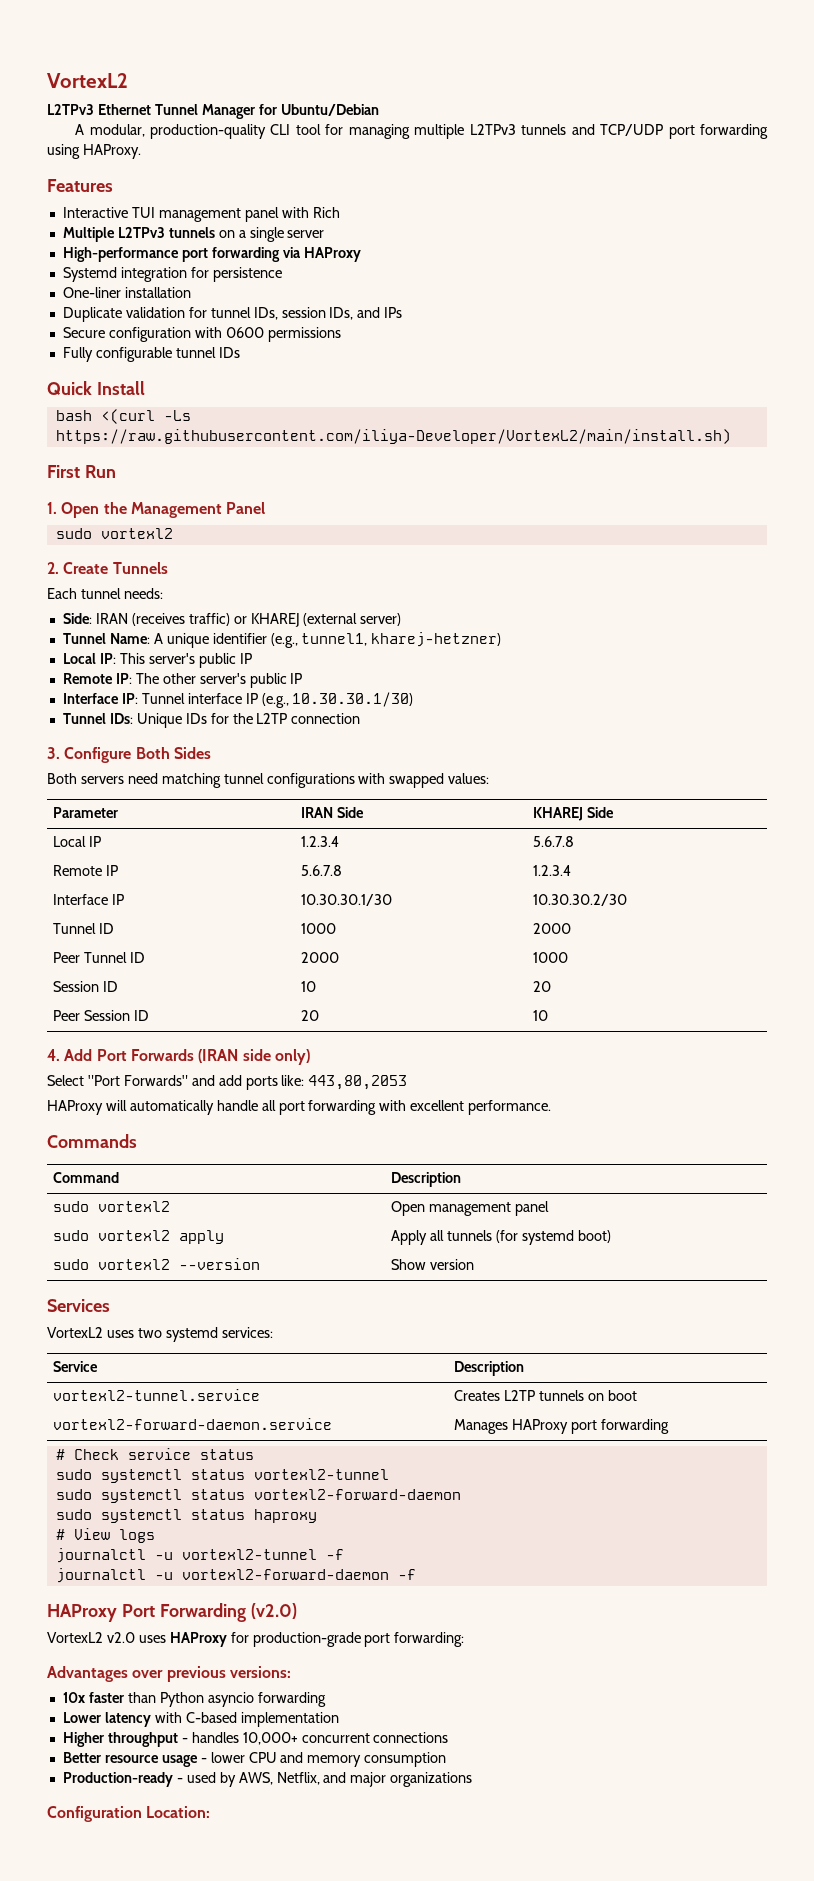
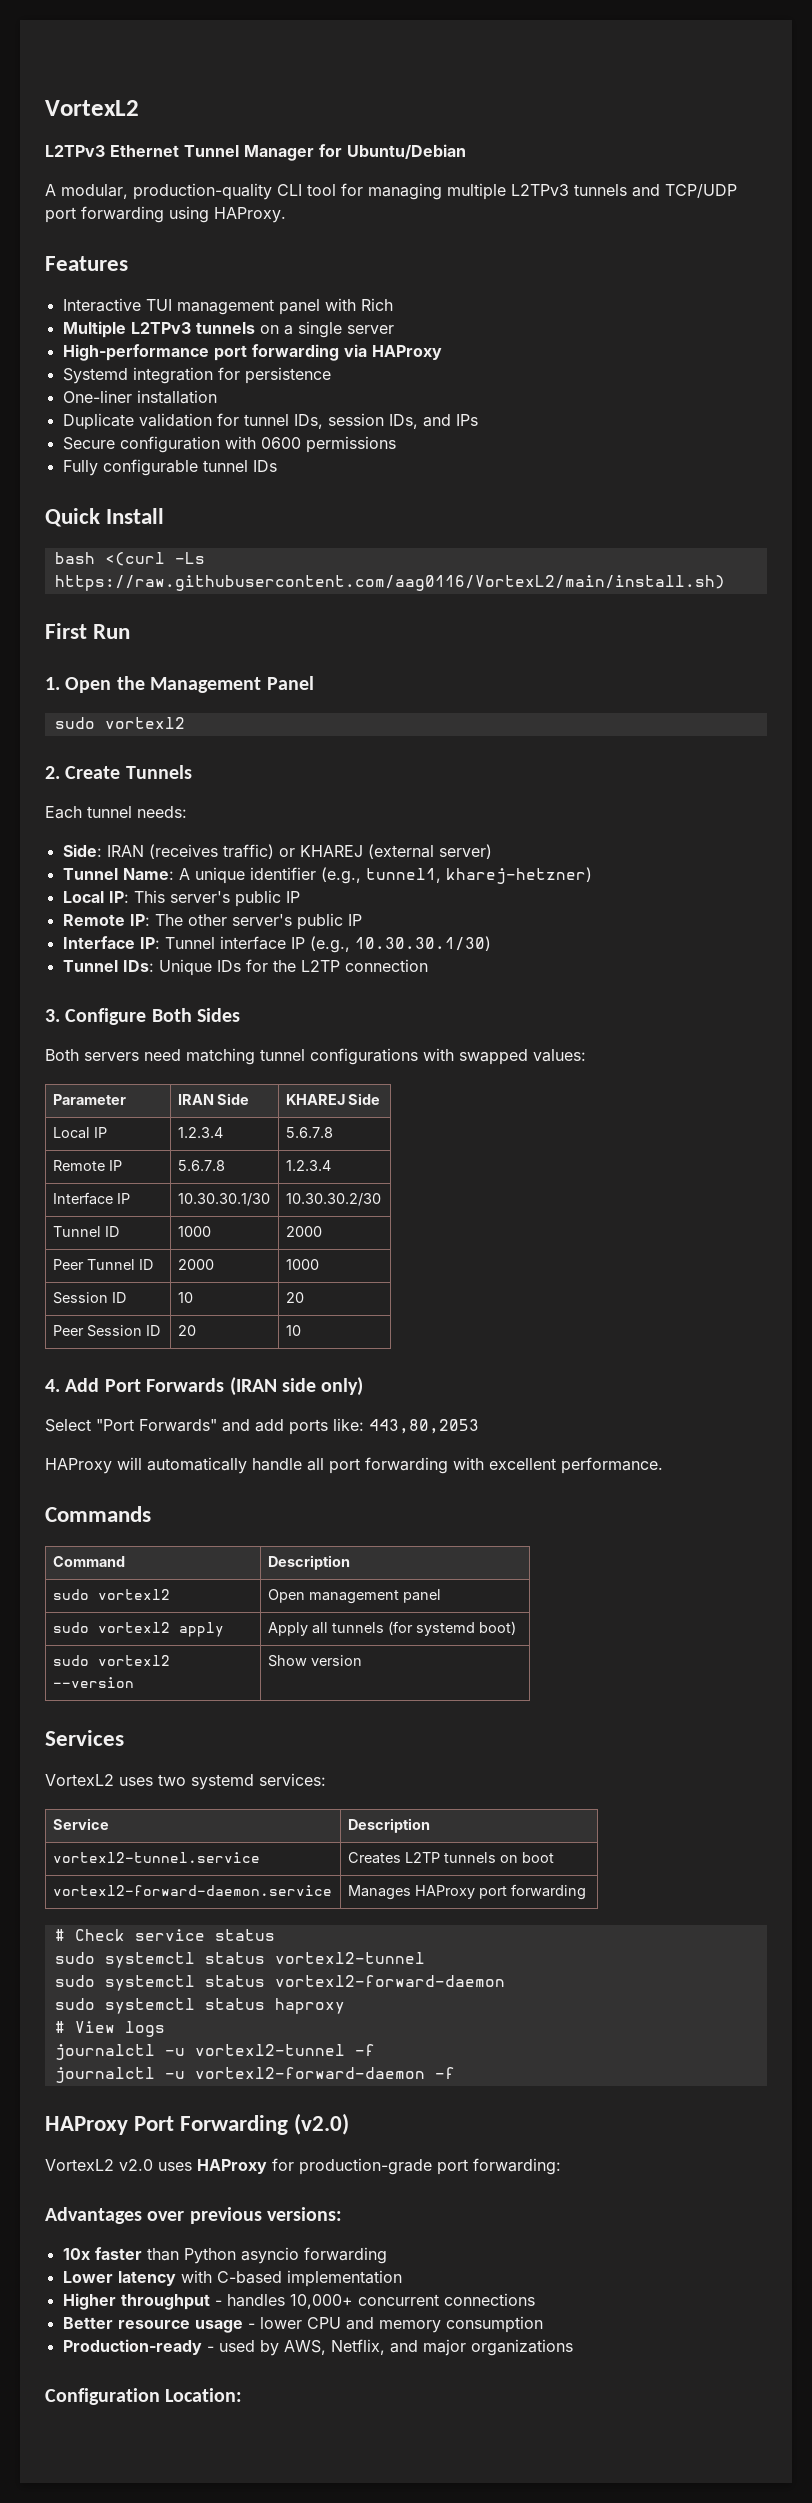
- bash <(curl -Ls https://raw.githubusercontent.com/iliya-Developer/VortexL2/main/install.sh)
+ bash <(curl -Ls https://raw.githubusercontent.com/aag0116/VortexL2/main/install.sh)

